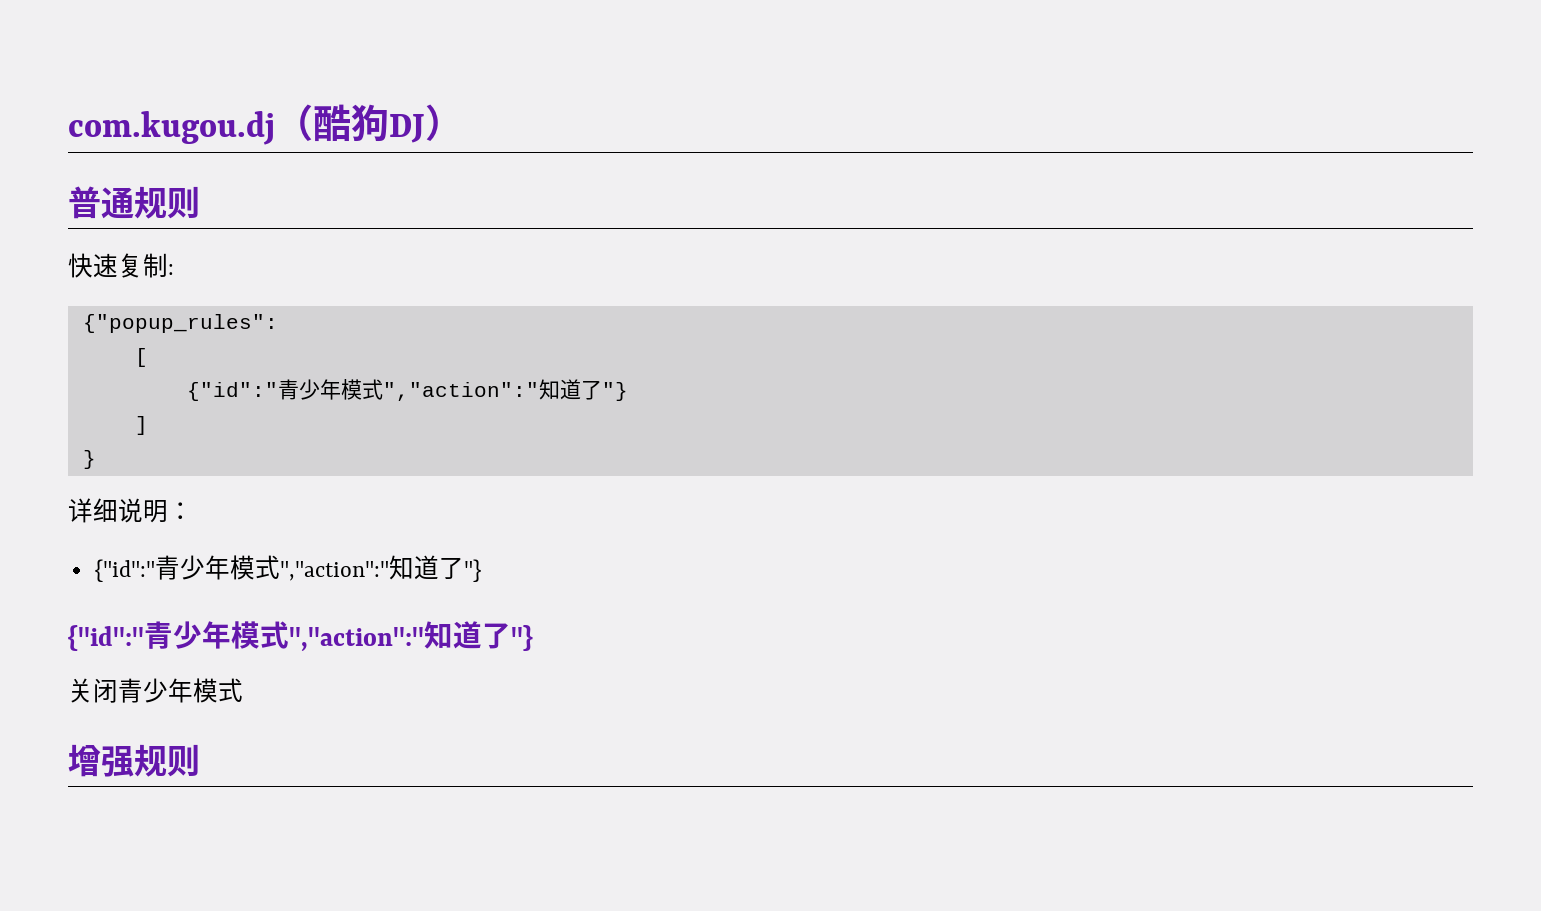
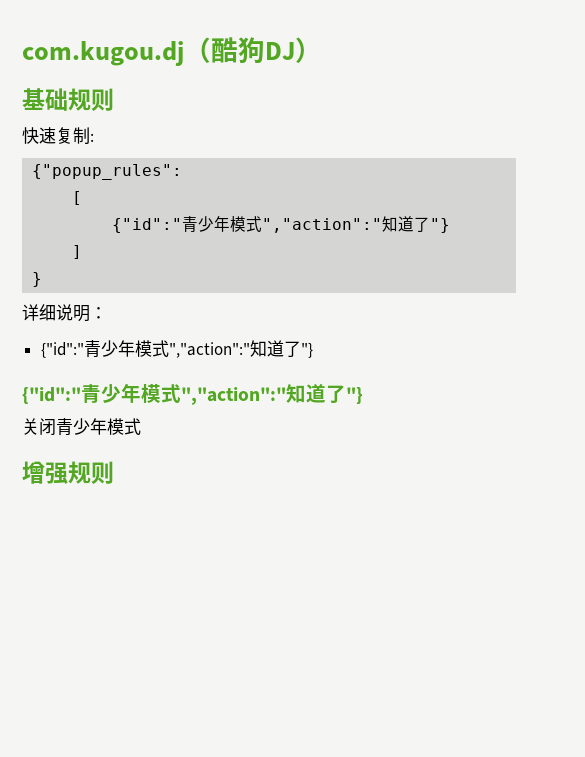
- 普通规则
+ 基础规则

